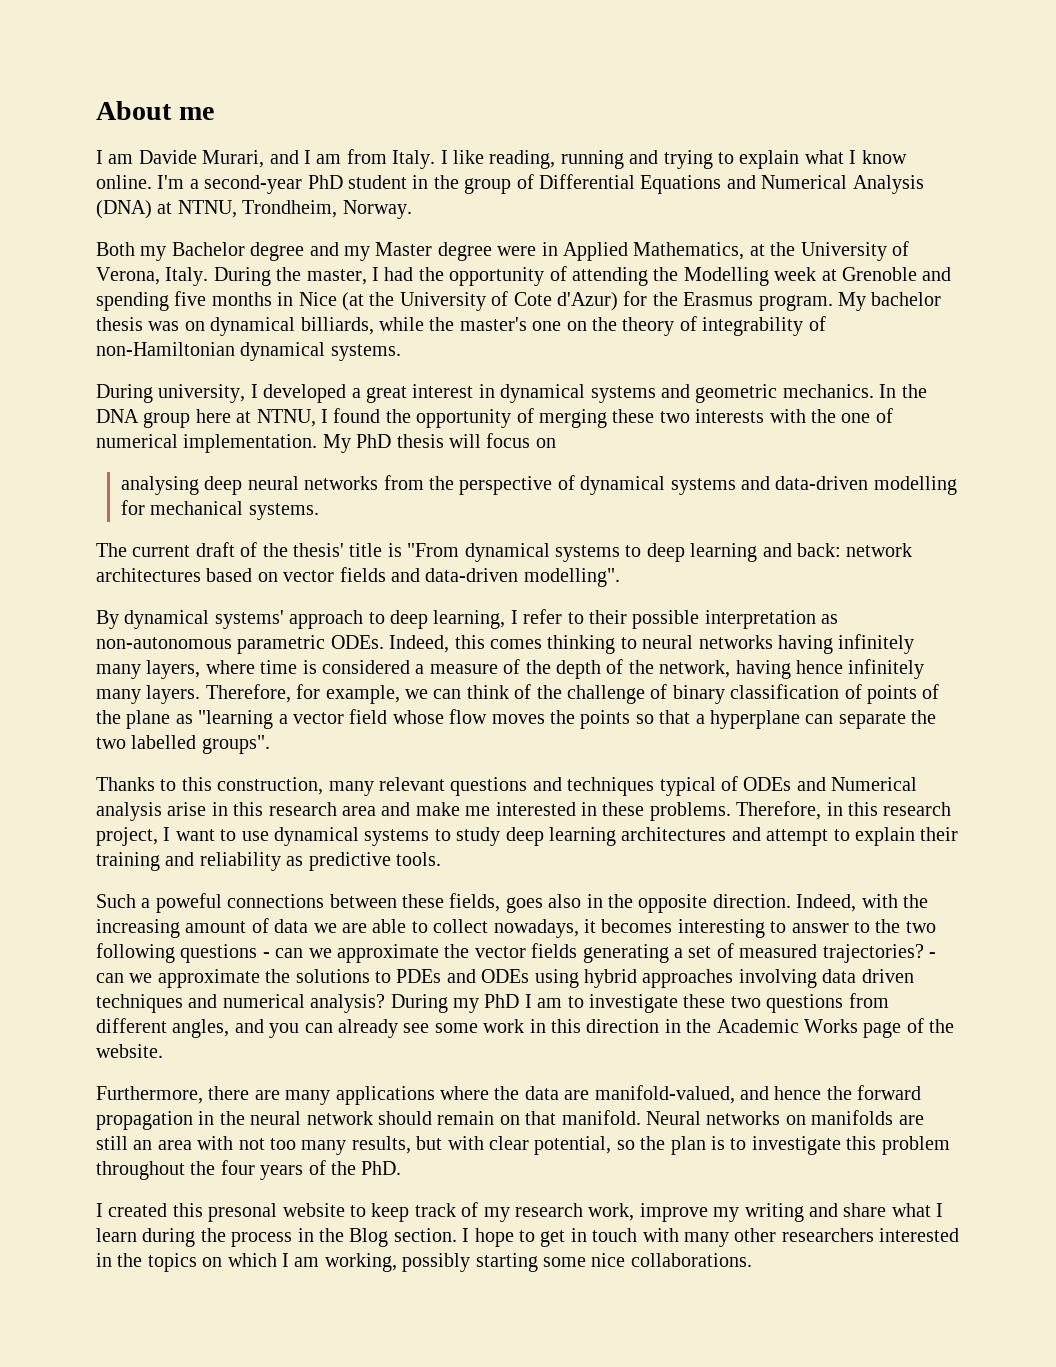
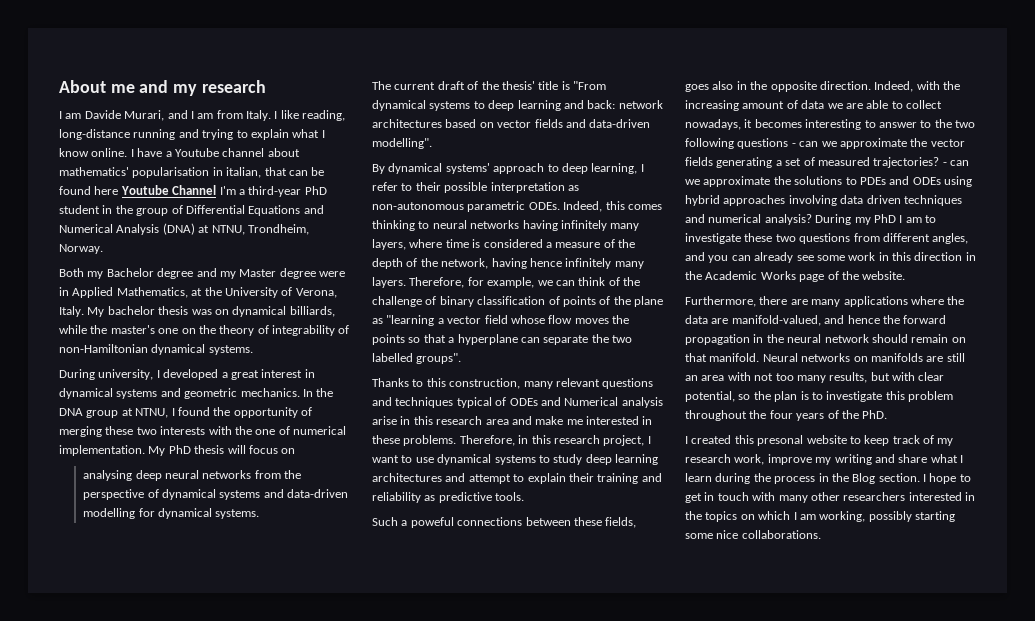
- About me
+ About me and my research
- I like reading, running and trying to explain what I know online.
+ I like reading, long-distance running and trying to explain what I know online.
- I'm a second-year PhD student in the group of Differential Equations and Numerical Analysis (DNA) at NTNU, Trondheim, Norway.
+ I have a Youtube channel about mathematics' popularisation in italian, that can be found here Youtube Channel I'm a third-year PhD student in the group of Differential Equations and Numerical Analysis (DNA) at NTNU, Trondheim, Norway.
- During the master, I had the opportunity of attending the Modelling week at Grenoble and spending five months in Nice (at the University of Cote d'Azur) for the Erasmus program.
- In the DNA group here at NTNU, I found the opportunity of merging these two interests with the one of numerical implementation.
+ In the DNA group at NTNU, I found the opportunity of merging these two interests with the one of numerical implementation.
- analysing deep neural networks from the perspective of dynamical systems and data-driven modelling for mechanical systems.
+ analysing deep neural networks from the perspective of dynamical systems and data-driven modelling for dynamical systems.

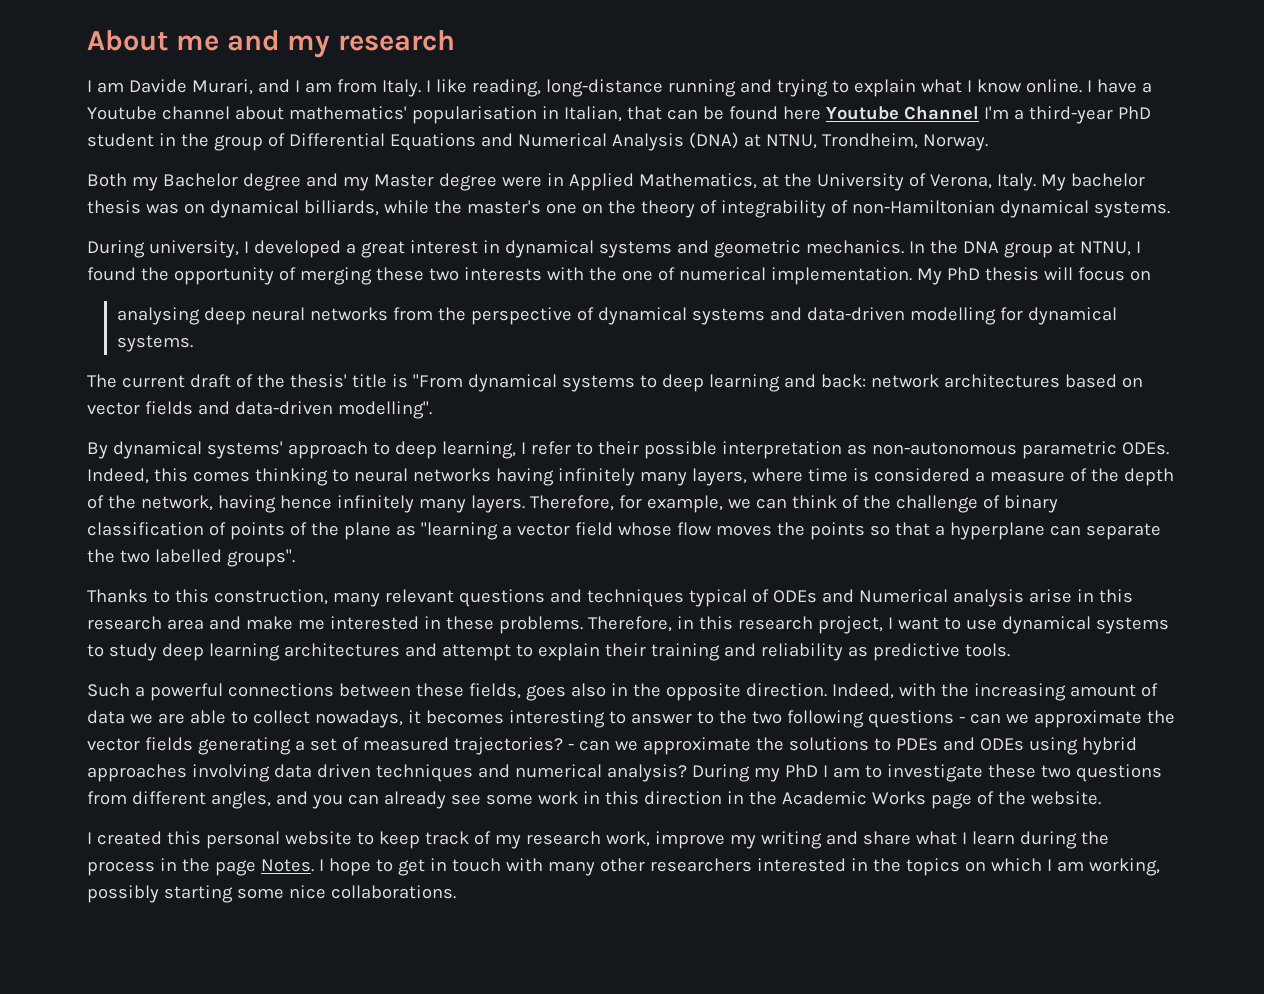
- I have a Youtube channel about mathematics' popularisation in italian, that can be found here Youtube Channel I'm a third-year PhD student in the group of Differential Equations and Numerical Analysis (DNA) at NTNU, Trondheim, Norway.
+ I have a Youtube channel about mathematics' popularisation in Italian, that can be found here Youtube Channel I'm a third-year PhD student in the group of Differential Equations and Numerical Analysis (DNA) at NTNU, Trondheim, Norway.
- Such a poweful connections between these fields, goes also in the opposite direction.
+ Such a powerful connections between these fields, goes also in the opposite direction.
- Furthermore, there are many applications where the data are manifold-valued, and hence the forward propagation in the neural network should remain on that manifold. Neural networks on manifolds are still an area with not too many results, but with clear potential, so the plan is to investigate this problem throughout the four years of the PhD.
- I created this presonal website to keep track of my research work, improve my writing and share what I learn during the process in the Blog section.
+ I created this personal website to keep track of my research work, improve my writing and share what I learn during the process in the page Notes.

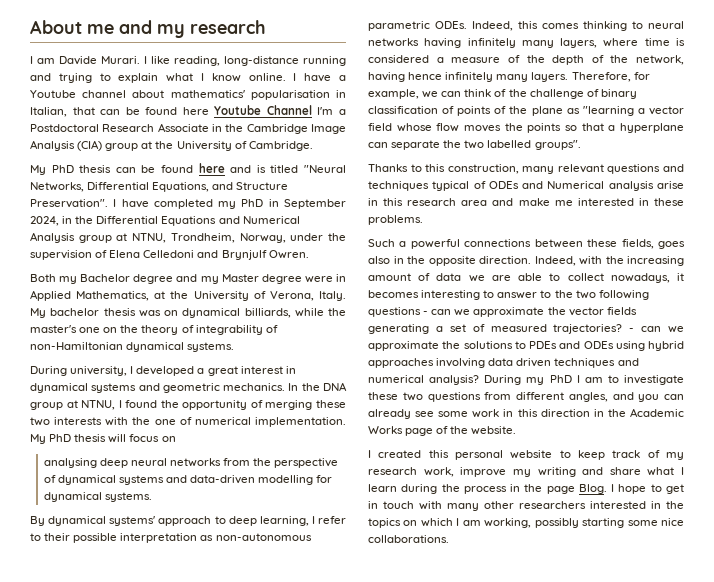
- I am Davide Murari, and I am from Italy.
+ I am Davide Murari.
- I have a Youtube channel about mathematics' popularisation in Italian, that can be found here Youtube Channel I'm a third-year PhD student in the group of Differential Equations and Numerical Analysis (DNA) at NTNU, Trondheim, Norway.
+ I have a Youtube channel about mathematics' popularisation in Italian, that can be found here Youtube Channel I'm a Postdoctoral Research Associate in the Cambridge Image Analysis (CIA) group at the University of Cambridge.
+ My PhD thesis can be found here and is titled "Neural Networks, Differential Equations, and Structure Preservation". I have completed my PhD in September 2024, in the Differential Equations and Numerical Analysis group at NTNU, Trondheim, Norway, under the supervision of Elena Celledoni and Brynjulf Owren.
- The current draft of the thesis' title is "From dynamical systems to deep learning and back: network architectures based on vector fields and data-driven modelling".
- Therefore, in this research project, I want to use dynamical systems to study deep learning architectures and attempt to explain their training and reliability as predictive tools.
- I created this personal website to keep track of my research work, improve my writing and share what I learn during the process in the page Notes.
+ I created this personal website to keep track of my research work, improve my writing and share what I learn during the process in the page Blog.

